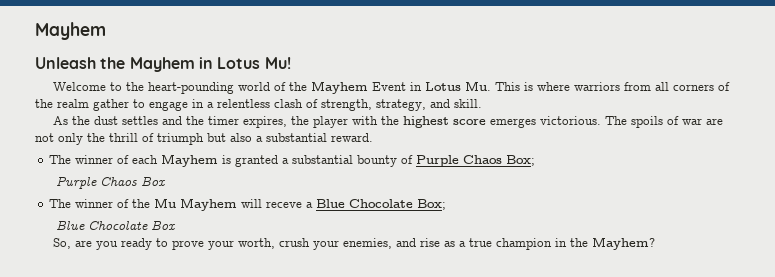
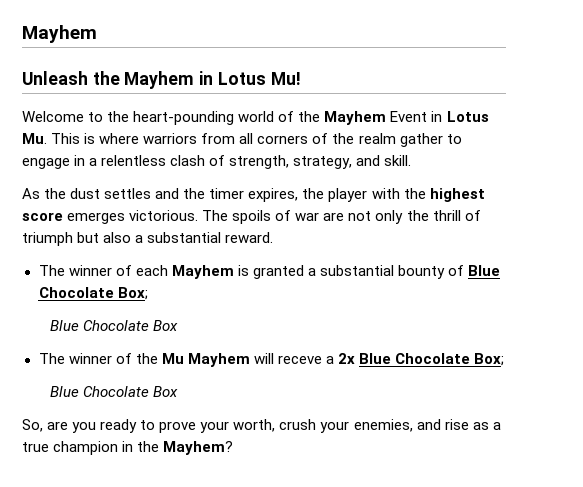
- The winner of each Mayhem is granted a substantial bounty of Purple Chaos Box;
- Purple Chaos Box
+ The winner of each Mayhem is granted a substantial bounty of Blue Chocolate Box;
+ Blue Chocolate Box
- The winner of the Mu Mayhem will receve a Blue Chocolate Box;
+ The winner of the Mu Mayhem will receve a 2x Blue Chocolate Box;

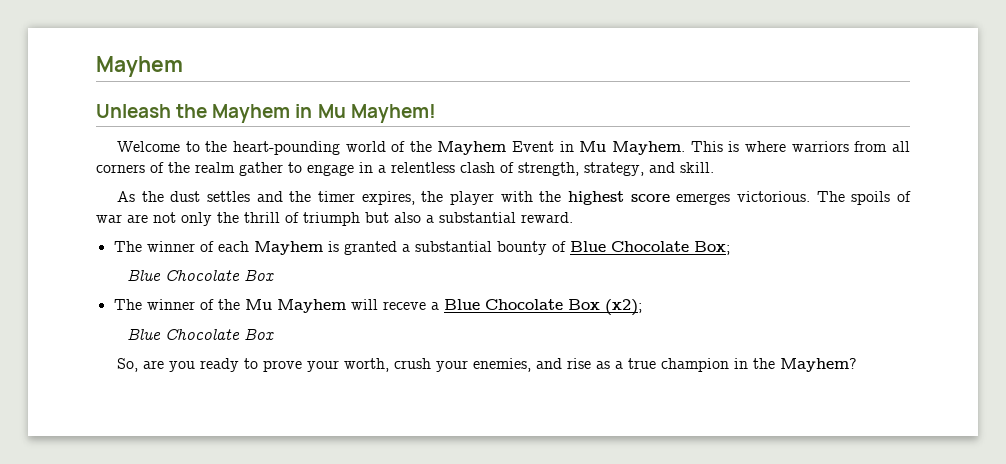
- Unleash the Mayhem in Lotus Mu!
+ Unleash the Mayhem in Mu Mayhem!
- Welcome to the heart-pounding world of the Mayhem Event in Lotus Mu. This is where warriors from all corners of the realm gather to engage in a relentless clash of strength, strategy, and skill.
+ Welcome to the heart-pounding world of the Mayhem Event in Mu Mayhem. This is where warriors from all corners of the realm gather to engage in a relentless clash of strength, strategy, and skill.
- The winner of the Mu Mayhem will receve a 2x Blue Chocolate Box;
+ The winner of the Mu Mayhem will receve a Blue Chocolate Box (x2);

